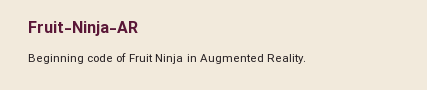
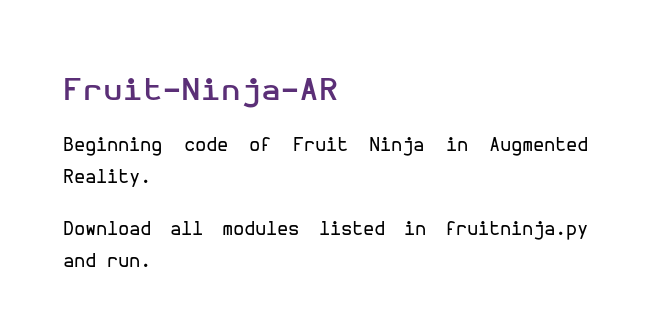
+ Download all modules listed in fruitninja.py and run.

